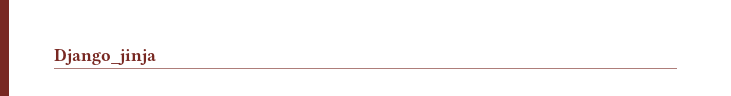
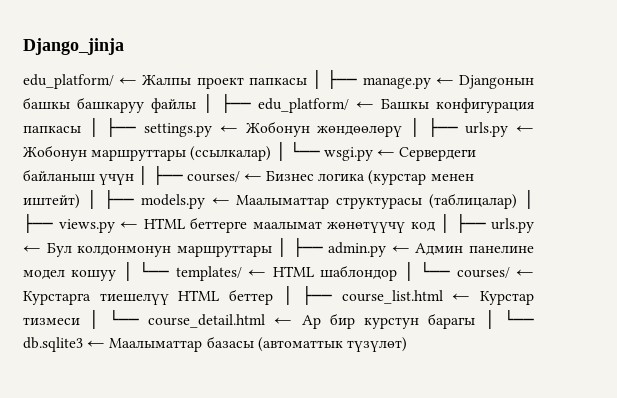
+ edu_platform/ ← Жалпы проект папкасы │ ├── manage.py ← Djangoнын башкы башкаруу файлы │ ├── edu_platform/ ← Башкы конфигурация папкасы │ ├── settings.py ← Жобонун жөндөөлөрү │ ├── urls.py ← Жобонун маршруттары (ссылкалар) │ └── wsgi.py ← Сервердеги байланыш үчүн │ ├── courses/ ← Бизнес логика (курстар менен иштейт) │ ├── models.py ← Маалыматтар структурасы (таблицалар) │ ├── views.py ← HTML беттерге маалымат жөнөтүүчү код │ ├── urls.py ← Бул колдонмонун маршруттары │ ├── admin.py ← Админ панелине модел кошуу │ └── templates/ ← HTML шаблондор │ └── courses/ ← Курстарга тиешелүү HTML беттер │ ├── course_list.html ← Курстар тизмеси │ └── course_detail.html ← Ар бир курстун барагы │ └── db.sqlite3 ← Маалыматтар базасы (автоматтык түзүлөт)

